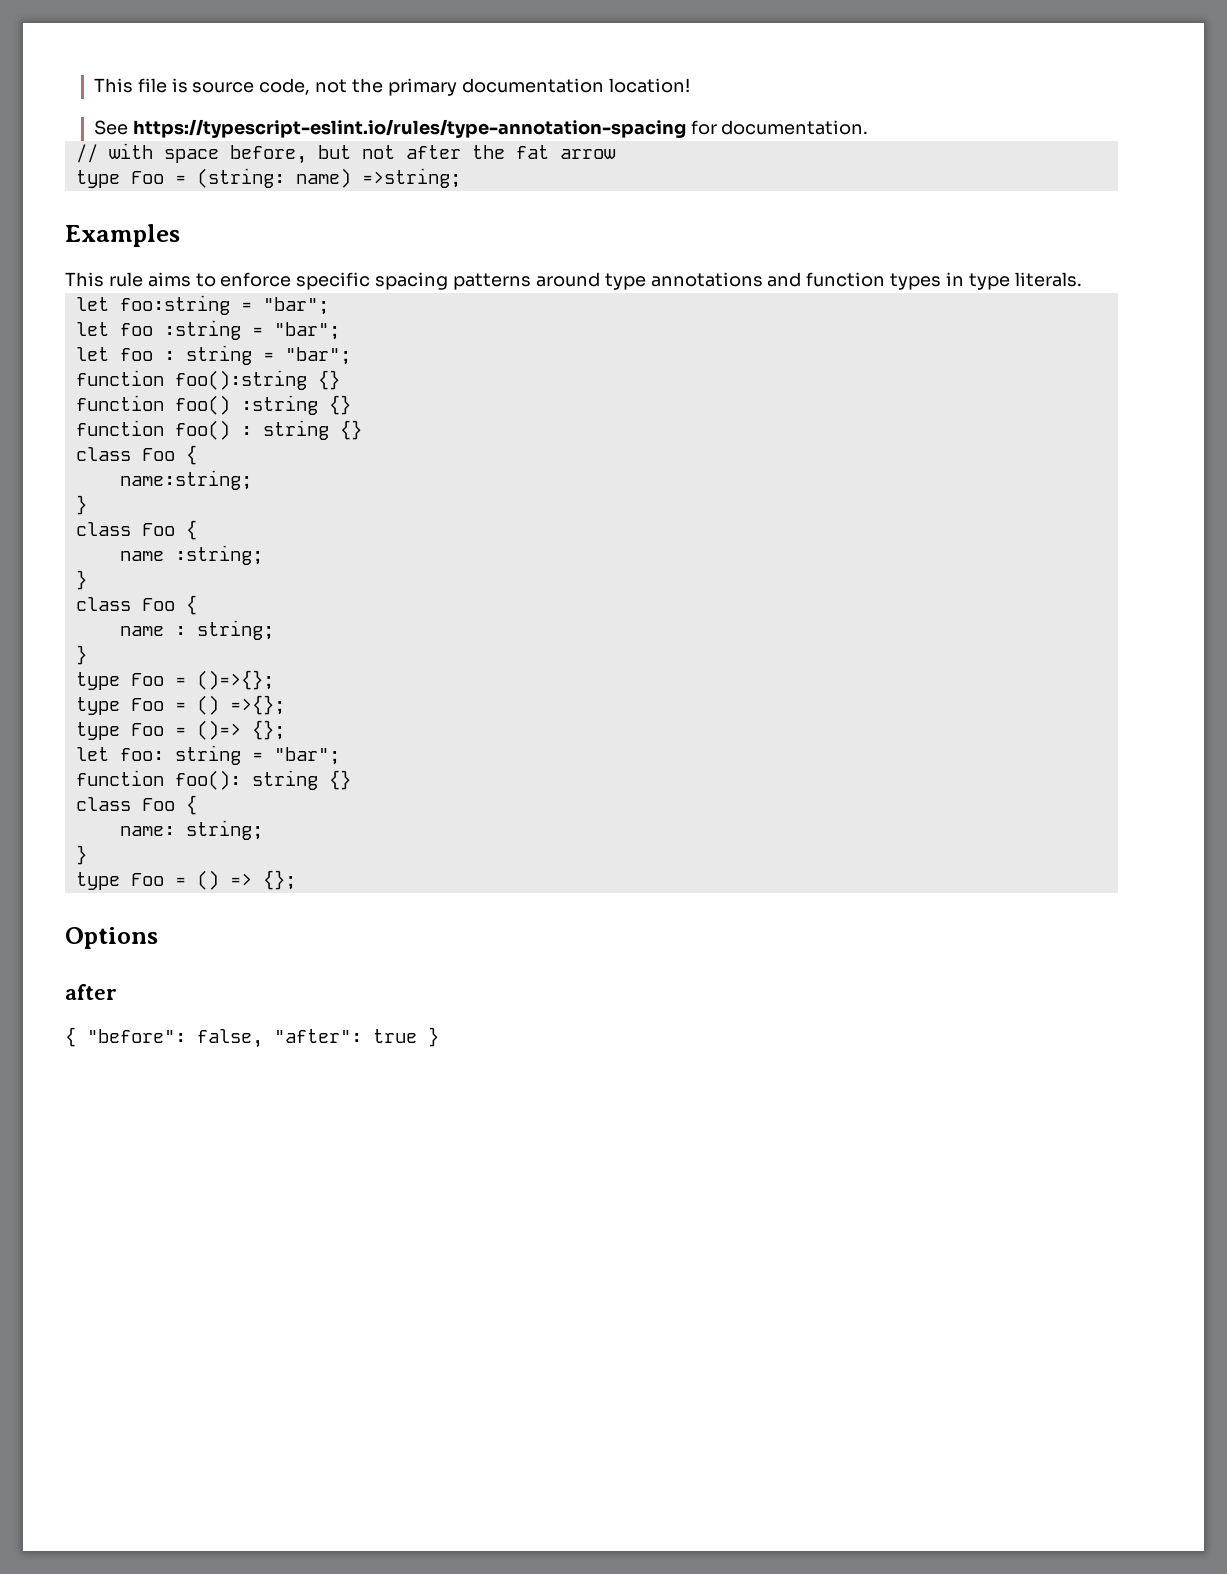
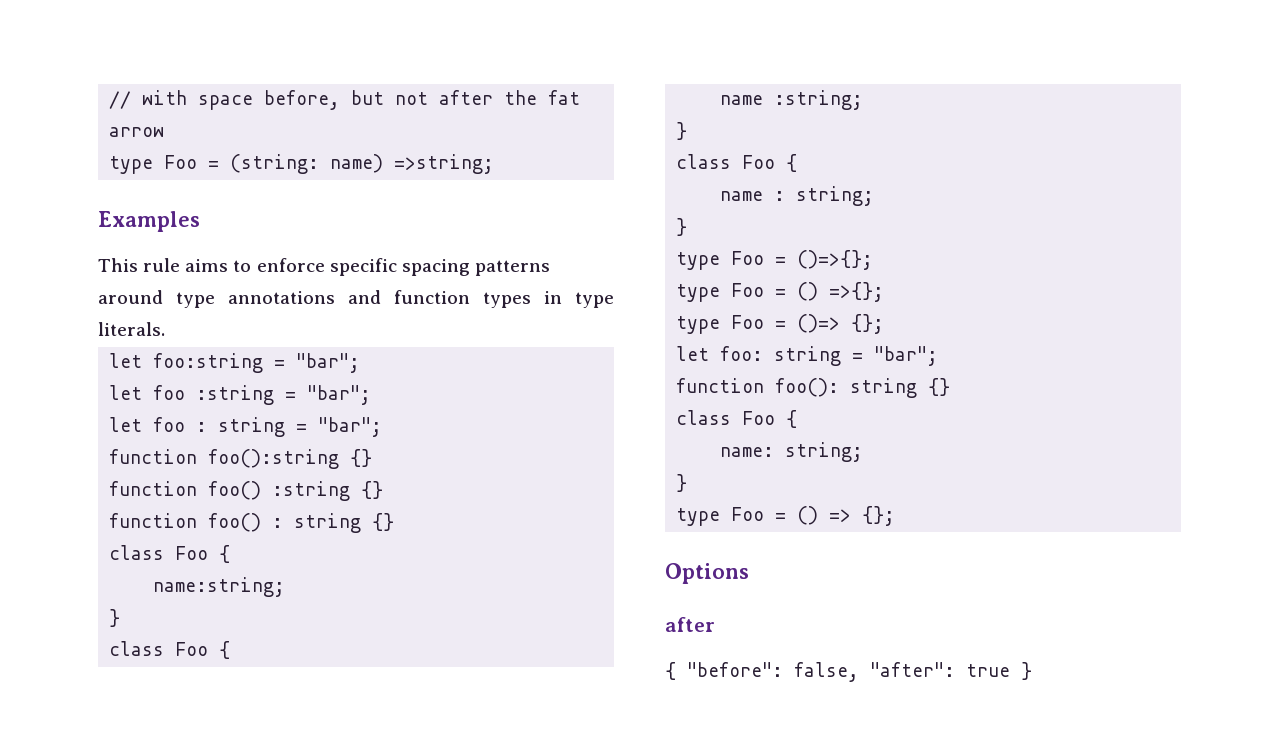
- This file is source code, not the primary documentation location!
- See https://typescript-eslint.io/rules/type-annotation-spacing for documentation.

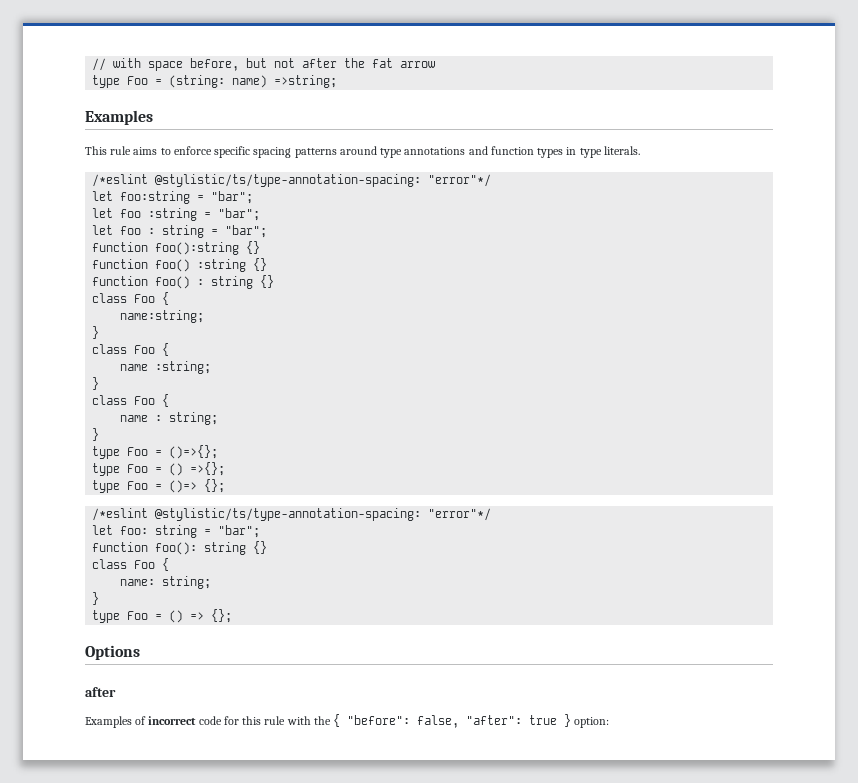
  This rule aims to enforce specific spacing patterns around type annotations and function types in type literals.
+ /*eslint @stylistic/ts/type-annotation-spacing: "error"*/
  type Foo = ()=> {};
+ /*eslint @stylistic/ts/type-annotation-spacing: "error"*/
- { "before": false, "after": true }
+ Examples of incorrect code for this rule with the { "before": false, "after": true } option:

